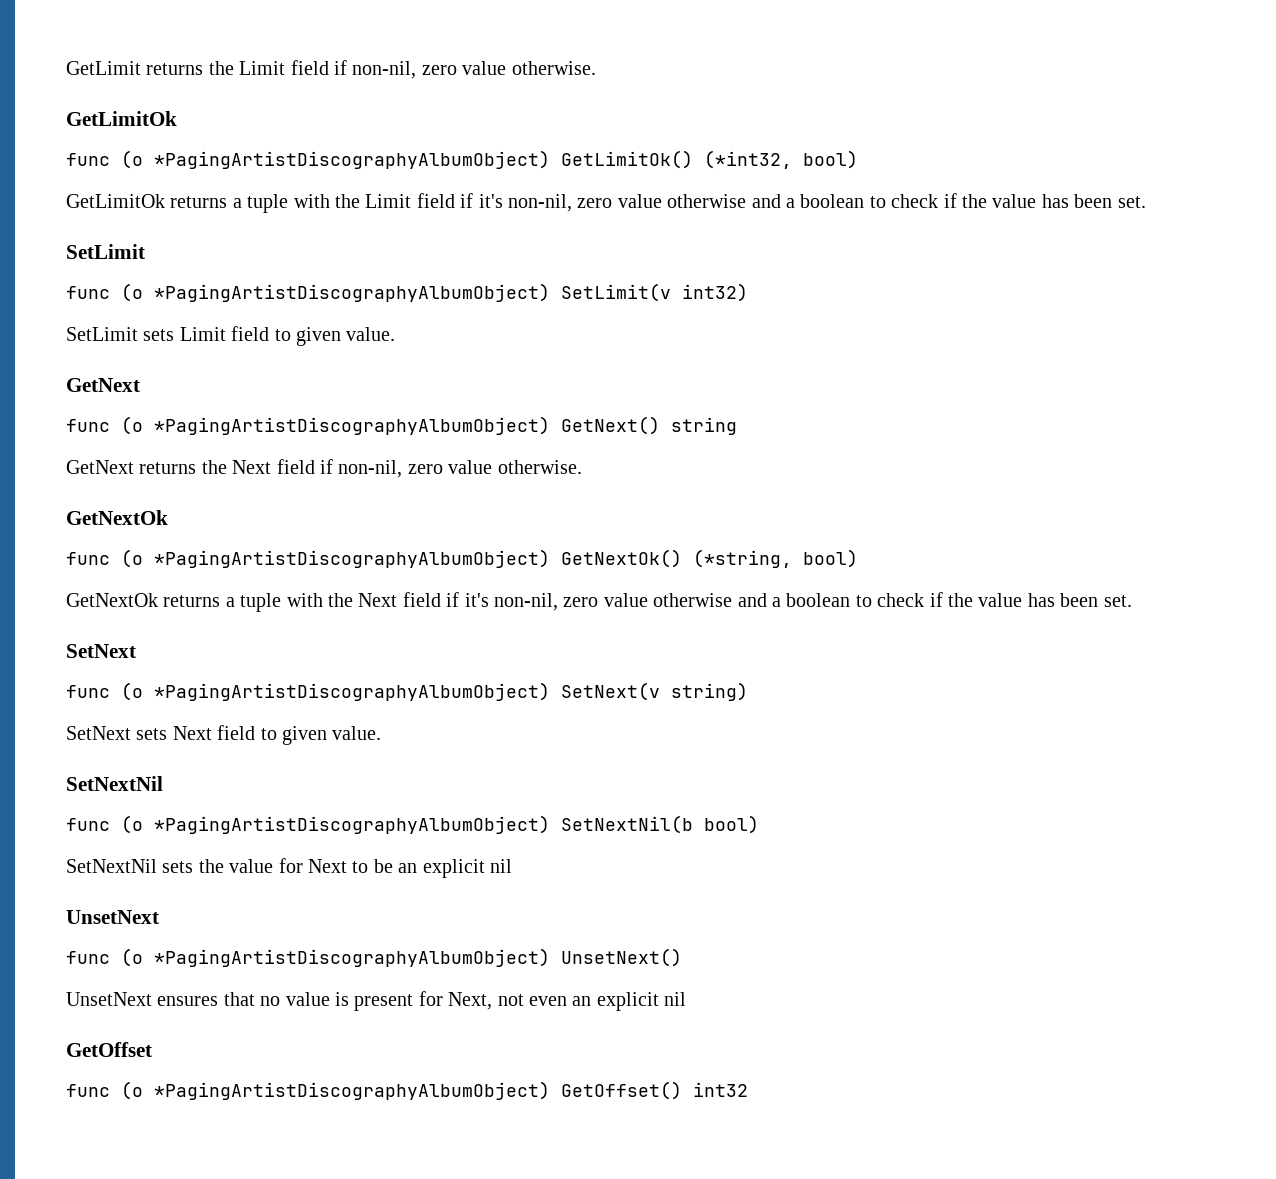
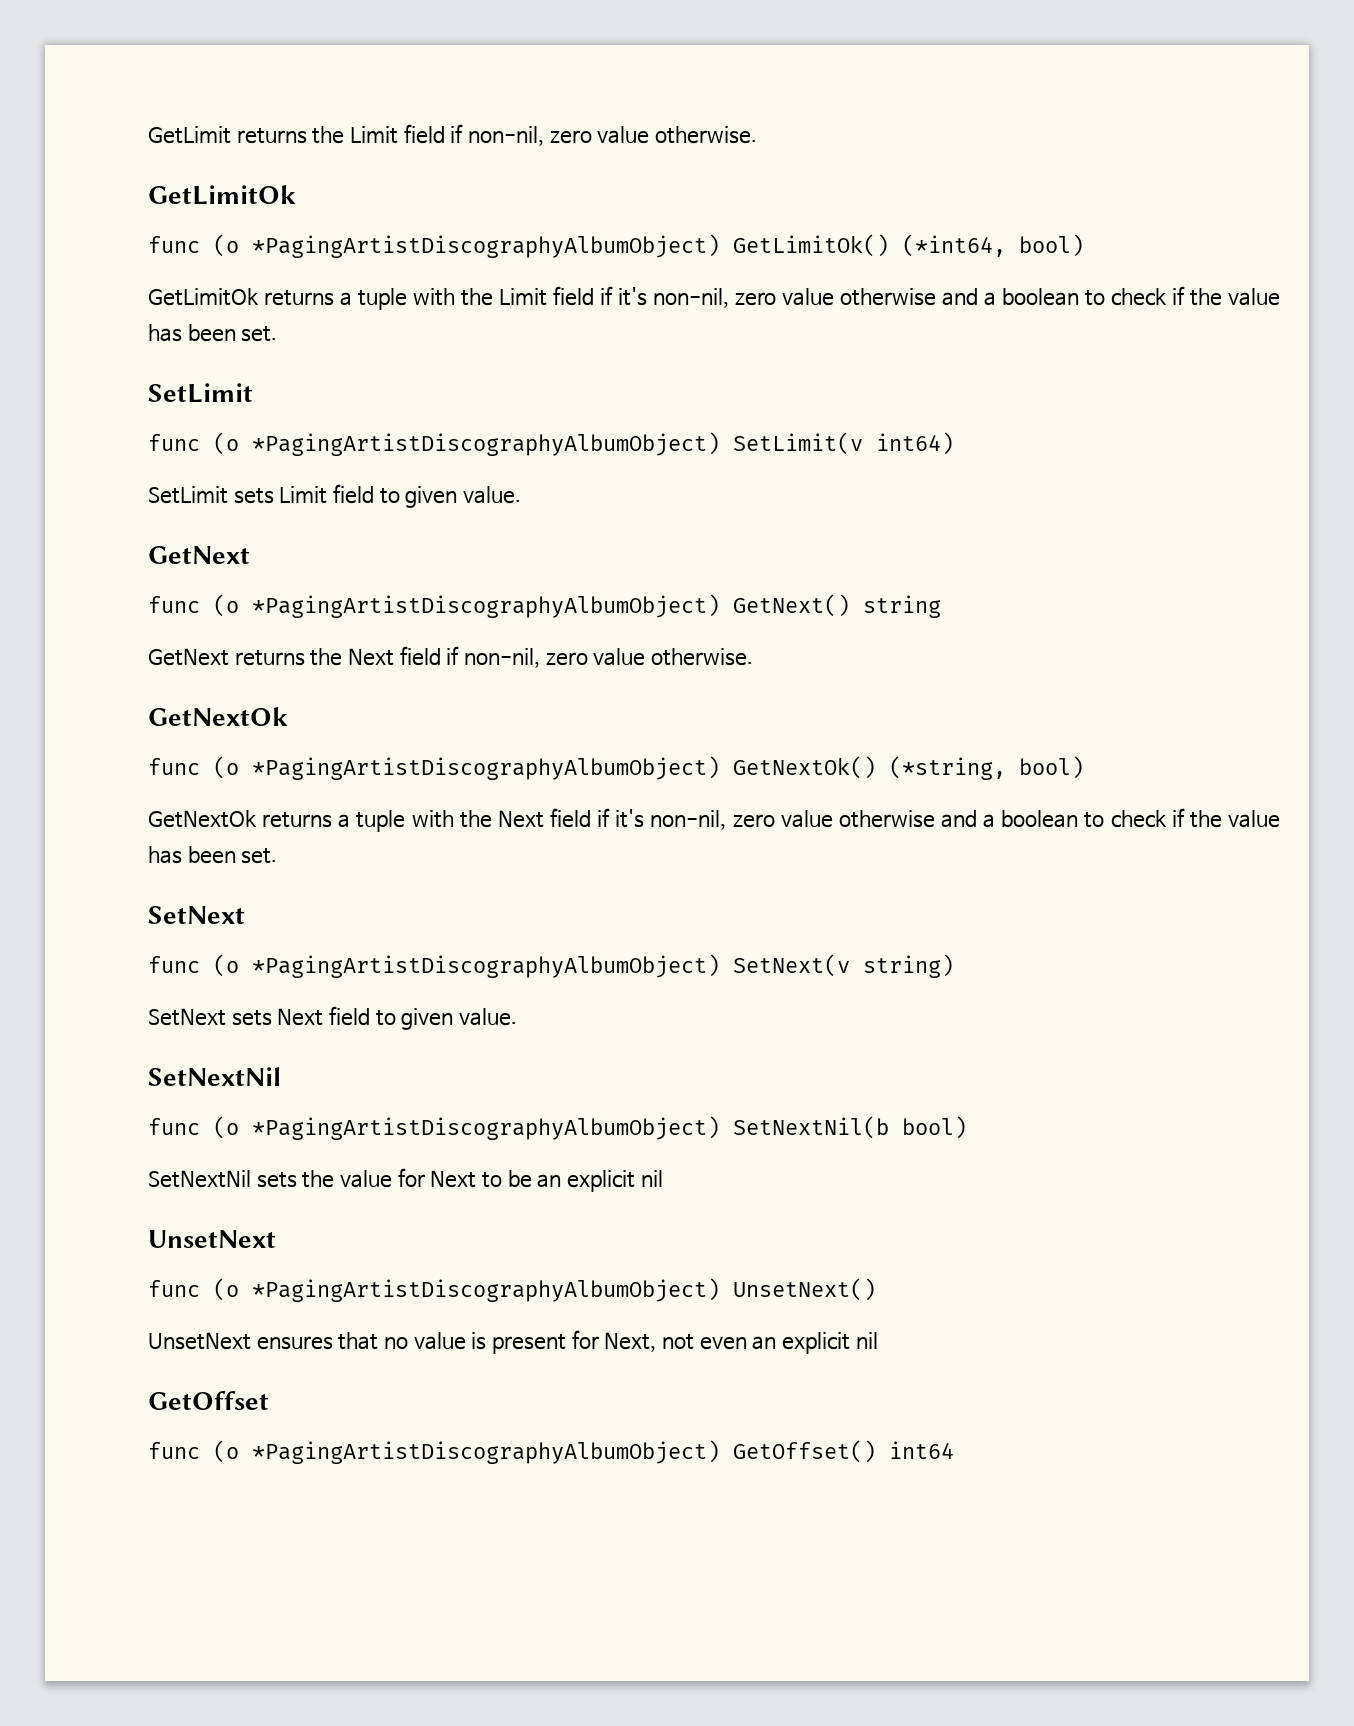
- func (o *PagingArtistDiscographyAlbumObject) GetLimitOk() (*int32, bool)
+ func (o *PagingArtistDiscographyAlbumObject) GetLimitOk() (*int64, bool)
- func (o *PagingArtistDiscographyAlbumObject) SetLimit(v int32)
+ func (o *PagingArtistDiscographyAlbumObject) SetLimit(v int64)
- func (o *PagingArtistDiscographyAlbumObject) GetOffset() int32
+ func (o *PagingArtistDiscographyAlbumObject) GetOffset() int64

